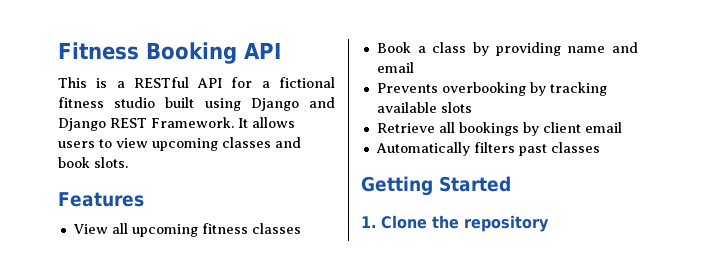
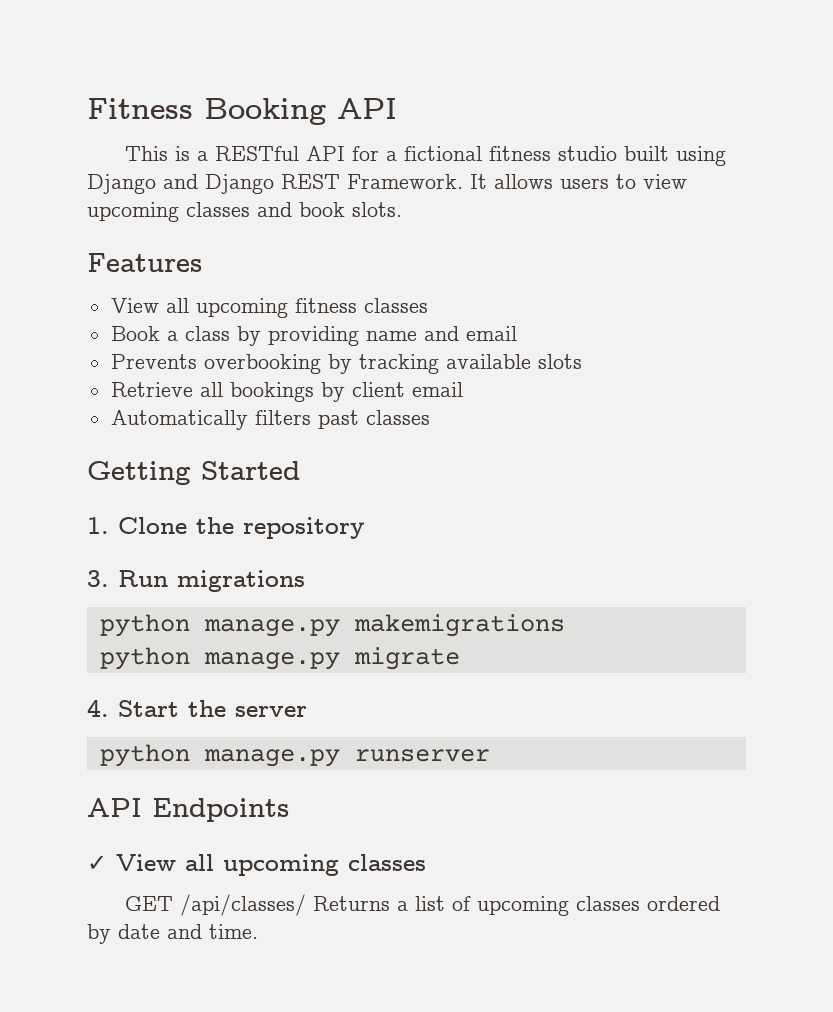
+ 3. Run migrations
+ python manage.py makemigrations
+ python manage.py migrate
+ 4. Start the server
+ python manage.py runserver
+ API Endpoints
+ ✓ View all upcoming classes
+ GET /api/classes/ Returns a list of upcoming classes ordered by date and time.

